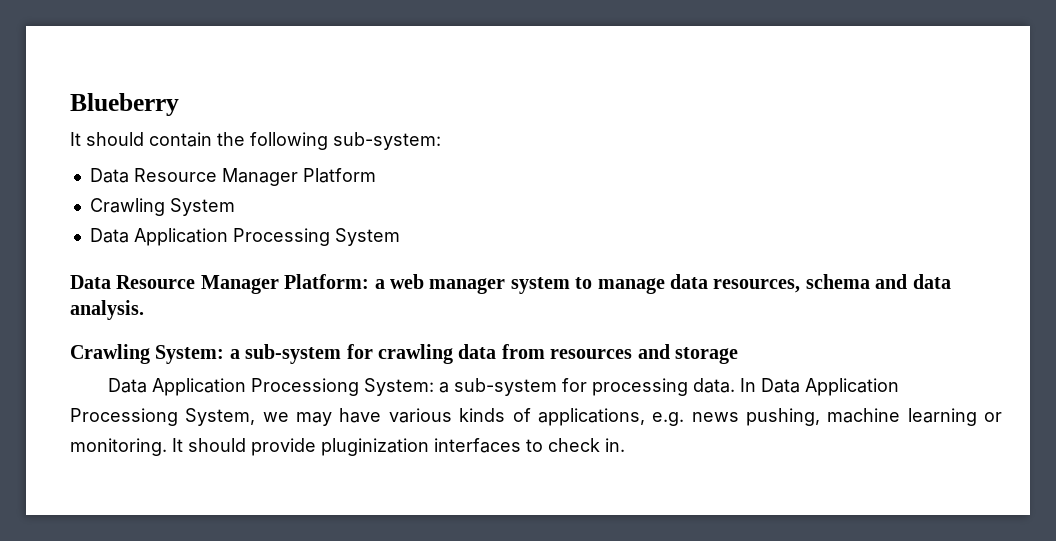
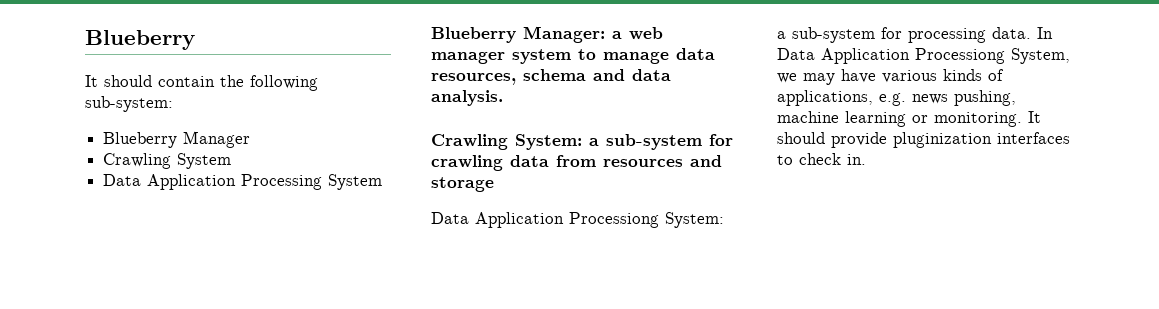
- Data Resource Manager Platform
+ Blueberry Manager
- Data Resource Manager Platform: a web manager system to manage data resources, schema and data analysis.
+ Blueberry Manager: a web manager system to manage data resources, schema and data analysis.

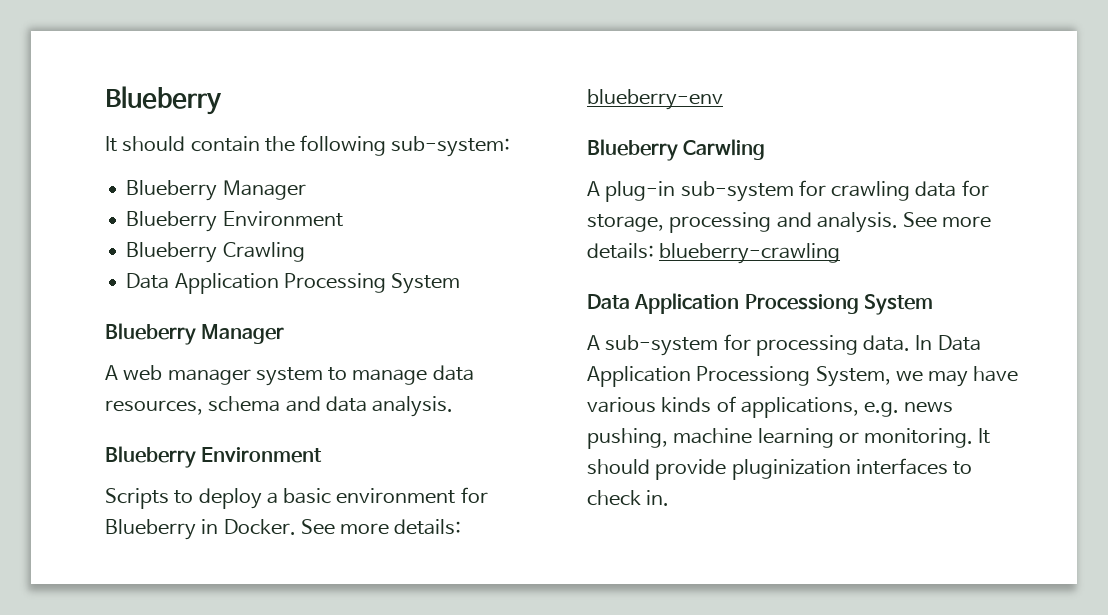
  It should contain the following sub-system:
  Blueberry Manager
- Crawling System
+ Blueberry Environment
+ Blueberry Crawling
  Data Application Processing System
- Blueberry Manager: a web manager system to manage data resources, schema and data analysis.
- Crawling System: a sub-system for crawling data from resources and storage
- Data Application Processiong System: a sub-system for processing data.
+ Blueberry Manager
+ A web manager system to manage data resources, schema and data analysis.
+ Blueberry Environment
+ Scripts to deploy a basic environment for Blueberry in Docker. See more details: blueberry-env
+ Blueberry Carwling
+ A plug-in sub-system for crawling data for storage, processing and analysis. See more details: blueberry-crawling
+ Data Application Processiong System
+ A sub-system for processing data.

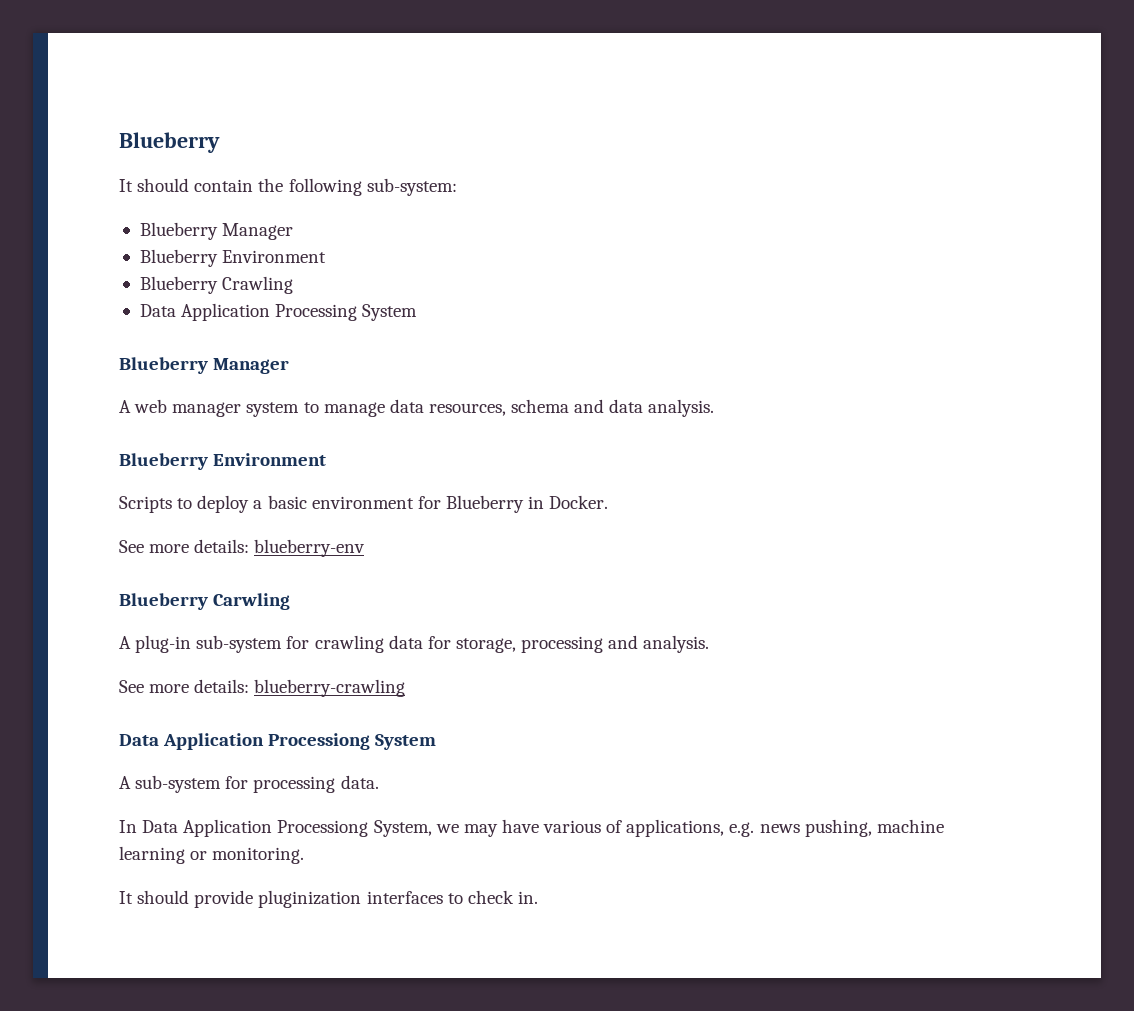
- Scripts to deploy a basic environment for Blueberry in Docker. See more details: blueberry-env
+ Scripts to deploy a basic environment for Blueberry in Docker.
+ See more details: blueberry-env
- A plug-in sub-system for crawling data for storage, processing and analysis. See more details: blueberry-crawling
+ A plug-in sub-system for crawling data for storage, processing and analysis.
+ See more details: blueberry-crawling
- A sub-system for processing data. In Data Application Processiong System, we may have various kinds of applications, e.g. news pushing, machine learning or monitoring. It should provide pluginization interfaces to check in.
+ A sub-system for processing data.
+ In Data Application Processiong System, we may have various of applications, e.g. news pushing, machine learning or monitoring.
+ It should provide pluginization interfaces to check in.

